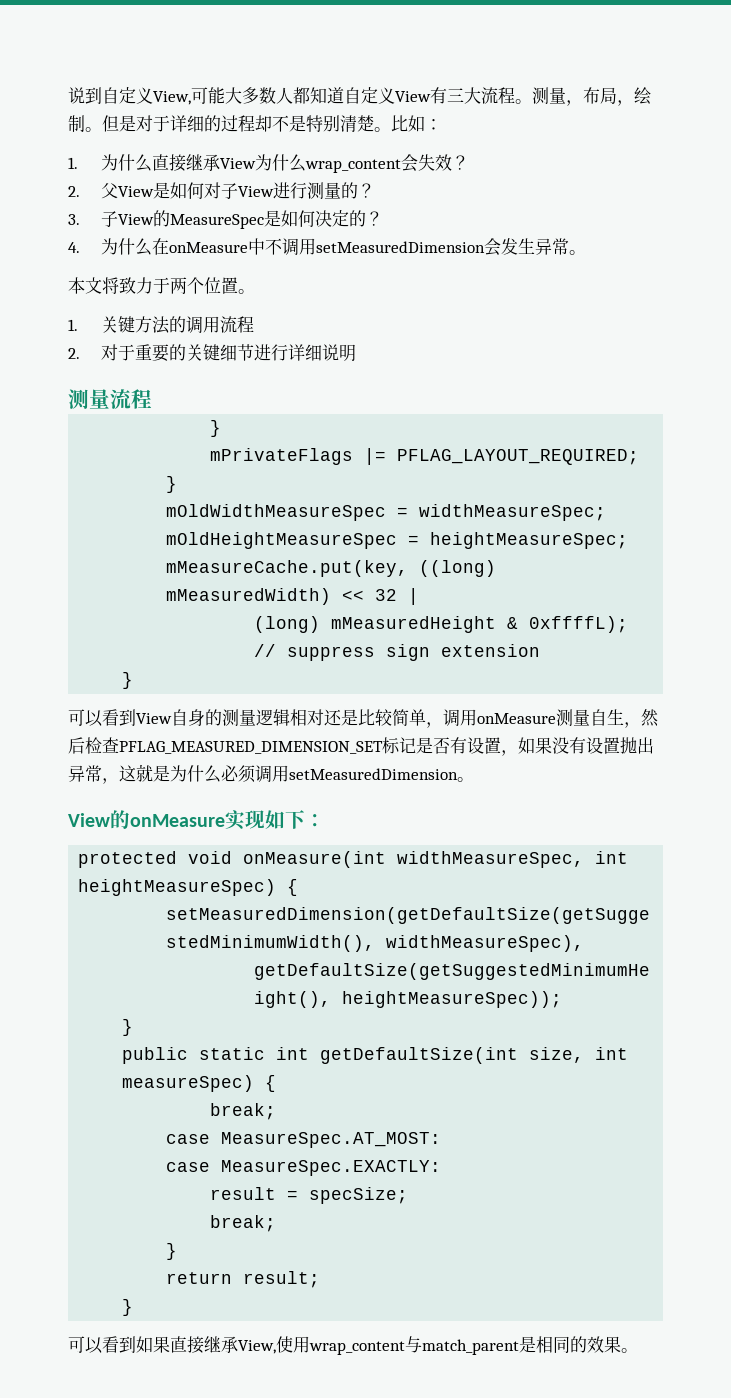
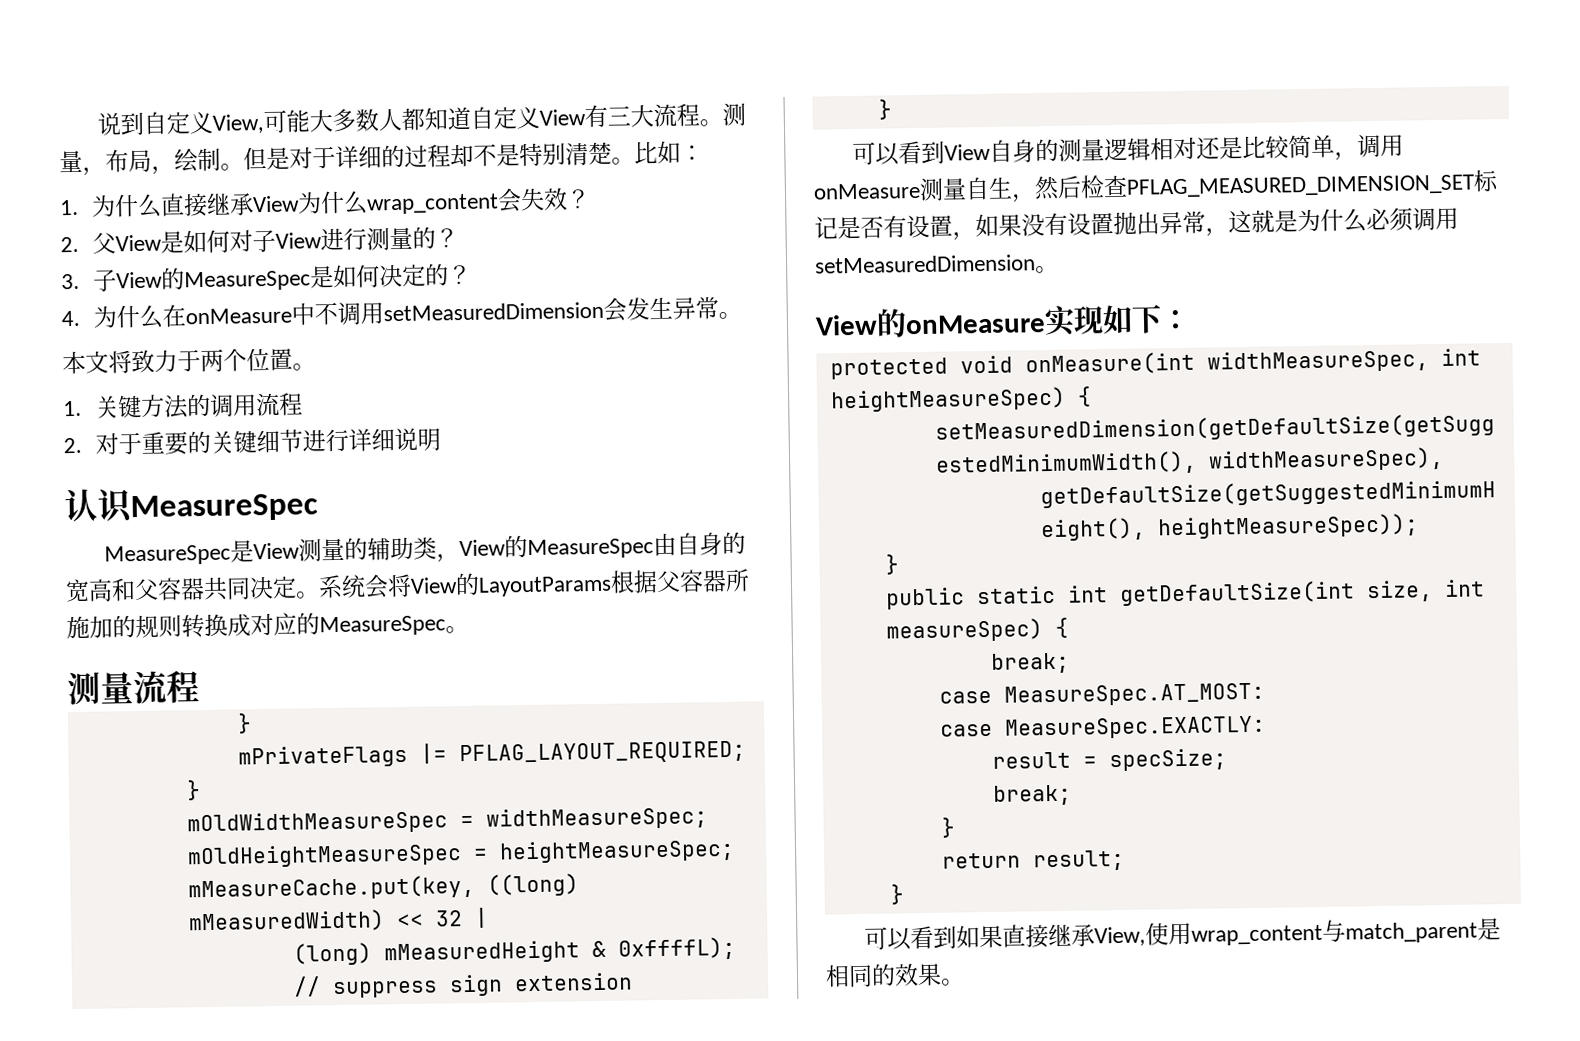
+ 认识MeasureSpec
+ MeasureSpec是View测量的辅助类，View的MeasureSpec由自身的宽高和父容器共同决定。系统会将View的LayoutParams根据父容器所施加的规则转换成对应的MeasureSpec。

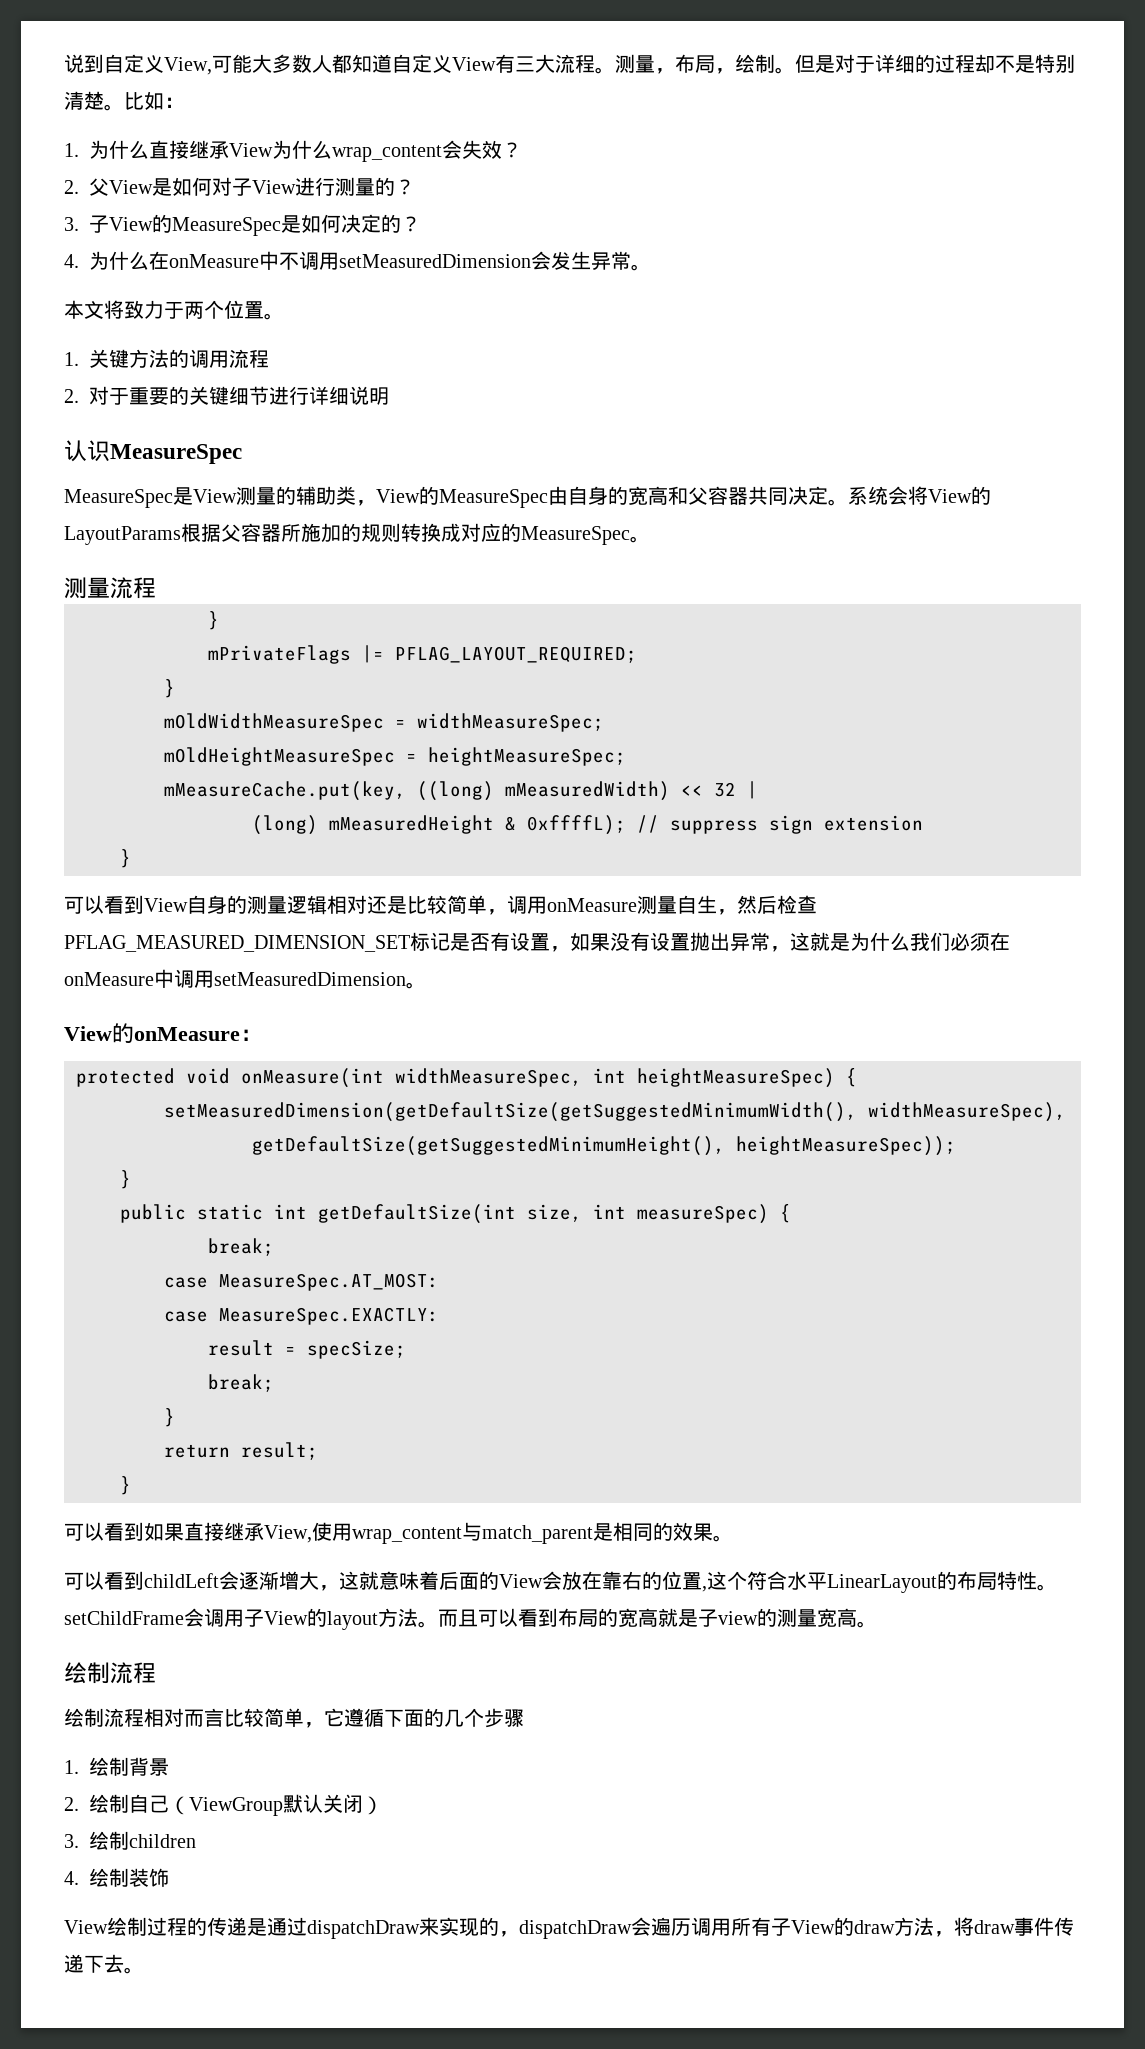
- 可以看到View自身的测量逻辑相对还是比较简单，调用onMeasure测量自生，然后检查PFLAG_MEASURED_DIMENSION_SET标记是否有设置，如果没有设置抛出异常，这就是为什么必须调用setMeasuredDimension。
+ 可以看到View自身的测量逻辑相对还是比较简单，调用onMeasure测量自生，然后检查PFLAG_MEASURED_DIMENSION_SET标记是否有设置，如果没有设置抛出异常，这就是为什么我们必须在onMeasure中调用setMeasuredDimension。
- View的onMeasure实现如下：
+ View的onMeasure：
+ 可以看到childLeft会逐渐增大，这就意味着后面的View会放在靠右的位置,这个符合水平LinearLayout的布局特性。setChildFrame会调用子View的layout方法。而且可以看到布局的宽高就是子view的测量宽高。
+ 绘制流程
+ 绘制流程相对而言比较简单，它遵循下面的几个步骤
+ 1.绘制背景
+ 2.绘制自己（ViewGroup默认关闭）
+ 3.绘制children
+ 4.绘制装饰
+ View绘制过程的传递是通过dispatchDraw来实现的，dispatchDraw会遍历调用所有子View的draw方法，将draw事件传递下去。

